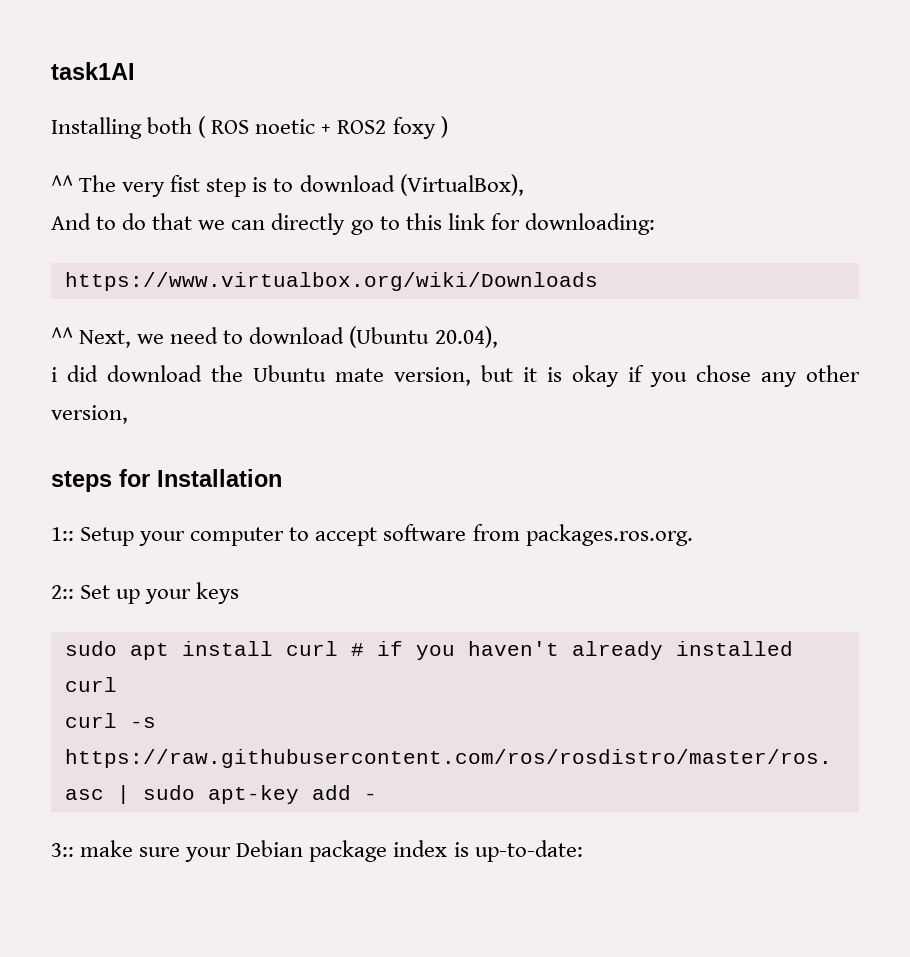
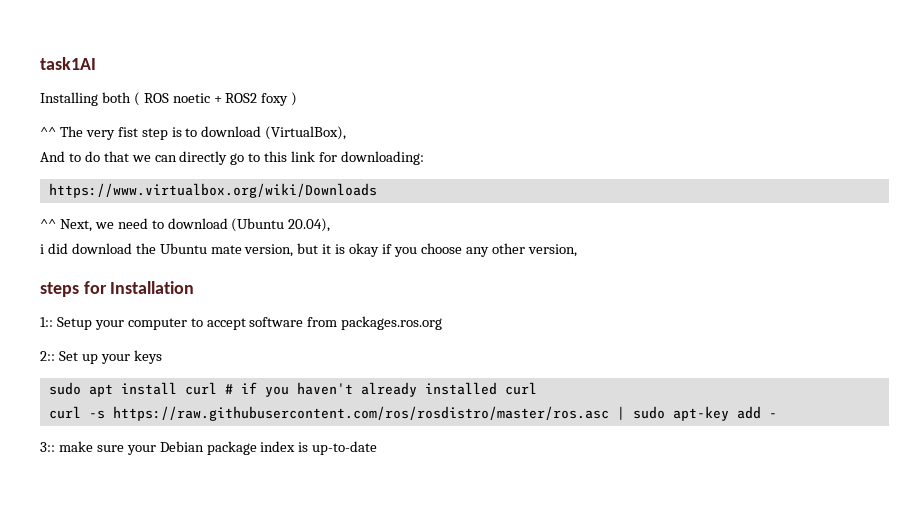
- i did download the Ubuntu mate version, but it is okay if you chose any other version,
+ i did download the Ubuntu mate version, but it is okay if you choose any other version,
- 1:: Setup your computer to accept software from packages.ros.org.
+ 1:: Setup your computer to accept software from packages.ros.org
- 3:: make sure your Debian package index is up-to-date:
+ 3:: make sure your Debian package index is up-to-date

